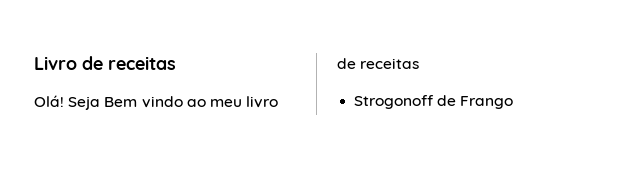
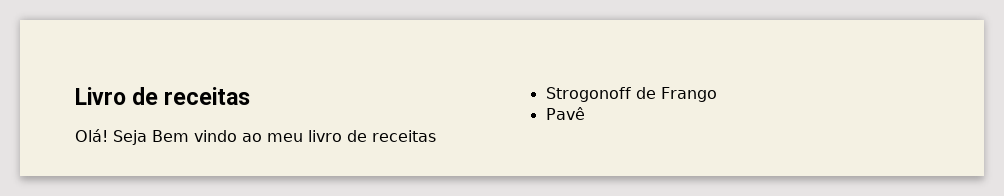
+ Pavê

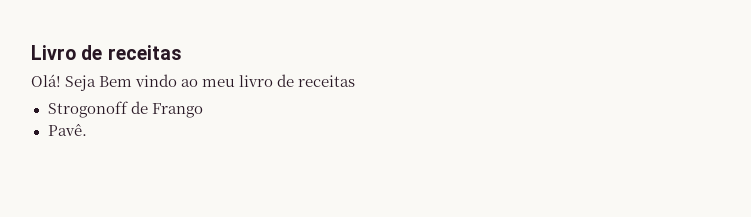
- Pavê
+ Pavê.

